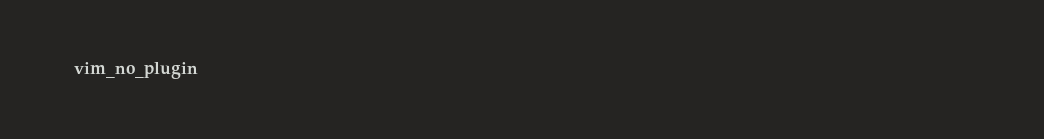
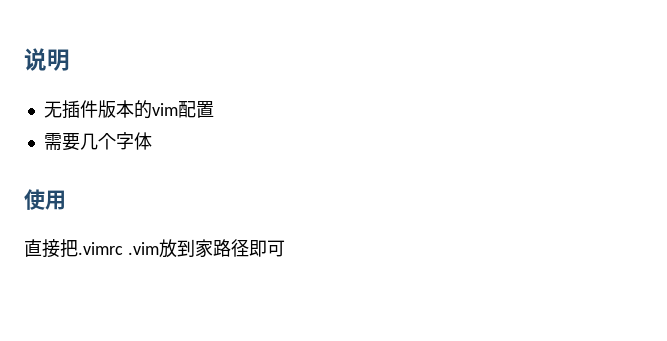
- vim_no_plugin
+ 说明
+ 无插件版本的vim配置
+ 需要几个字体
+ 使用
+ 直接把.vimrc .vim放到家路径即可

